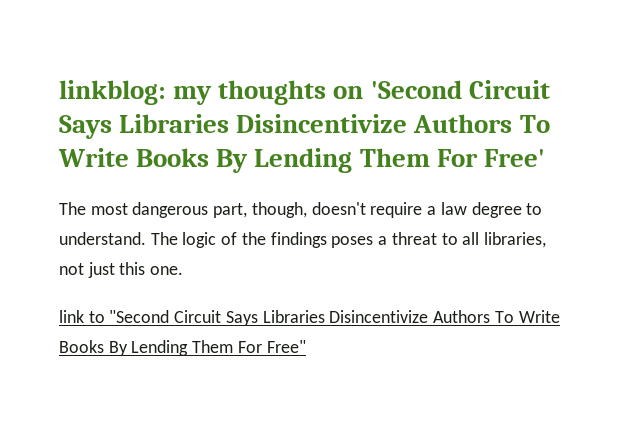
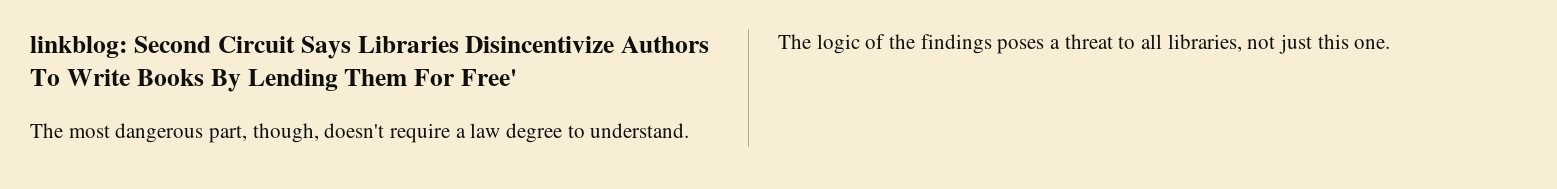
- linkblog: my thoughts on 'Second Circuit Says Libraries Disincentivize Authors To Write Books By Lending Them For Free'
+ linkblog: Second Circuit Says Libraries Disincentivize Authors To Write Books By Lending Them For Free'
- link to "Second Circuit Says Libraries Disincentivize Authors To Write Books By Lending Them For Free"

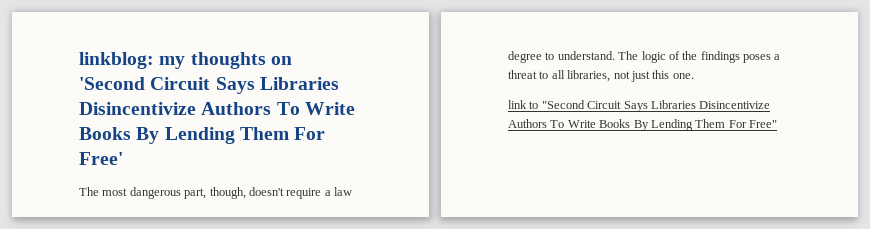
- linkblog: Second Circuit Says Libraries Disincentivize Authors To Write Books By Lending Them For Free'
+ linkblog: my thoughts on 'Second Circuit Says Libraries Disincentivize Authors To Write Books By Lending Them For Free'
+ link to "Second Circuit Says Libraries Disincentivize Authors To Write Books By Lending Them For Free"

